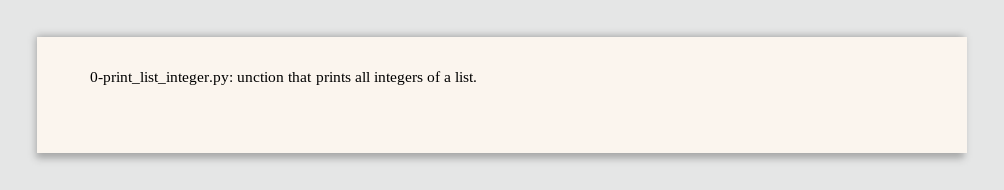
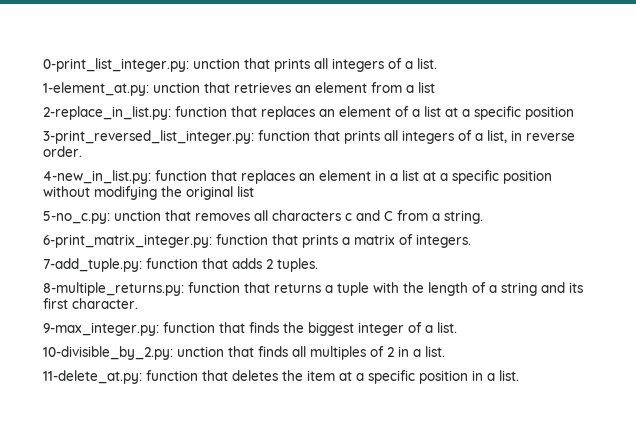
+ 1-element_at.py: unction that retrieves an element from a list
+ 2-replace_in_list.py: function that replaces an element of a list at a specific position
+ 3-print_reversed_list_integer.py: function that prints all integers of a list, in reverse order.
+ 4-new_in_list.py: function that replaces an element in a list at a specific position without modifying the original list
+ 5-no_c.py: unction that removes all characters c and C from a string.
+ 6-print_matrix_integer.py: function that prints a matrix of integers.
+ 7-add_tuple.py: function that adds 2 tuples.
+ 8-multiple_returns.py: function that returns a tuple with the length of a string and its first character.
+ 9-max_integer.py: function that finds the biggest integer of a list.
+ 10-divisible_by_2.py: unction that finds all multiples of 2 in a list.
+ 11-delete_at.py: function that deletes the item at a specific position in a list.

